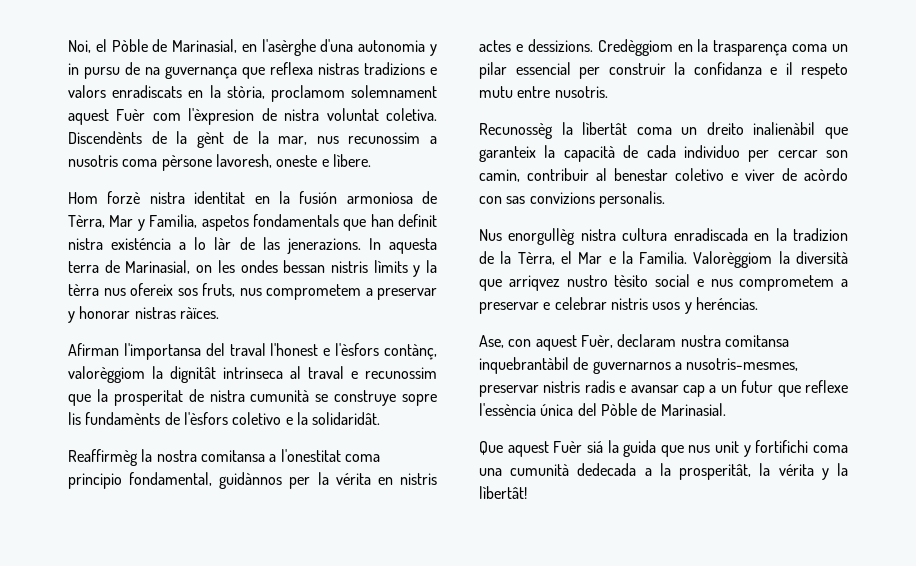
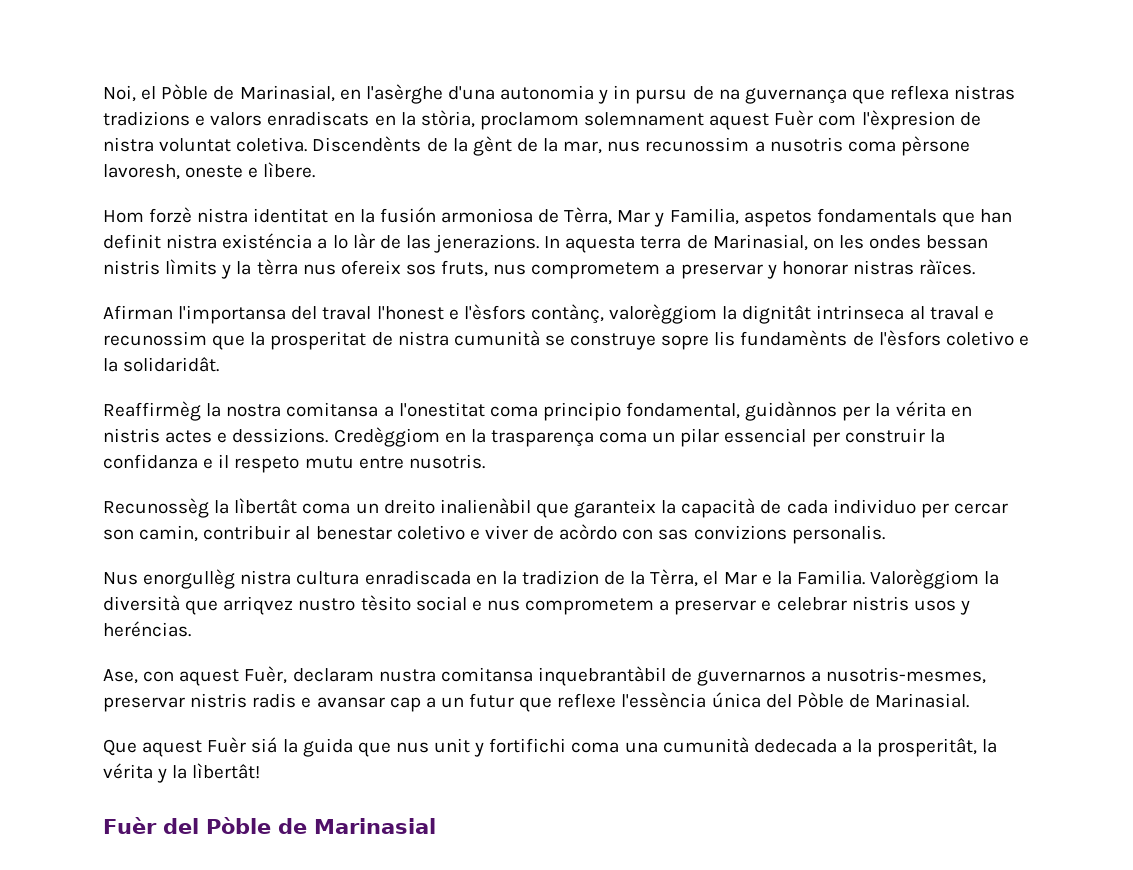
+ Fuèr del Pòble de Marinasial

